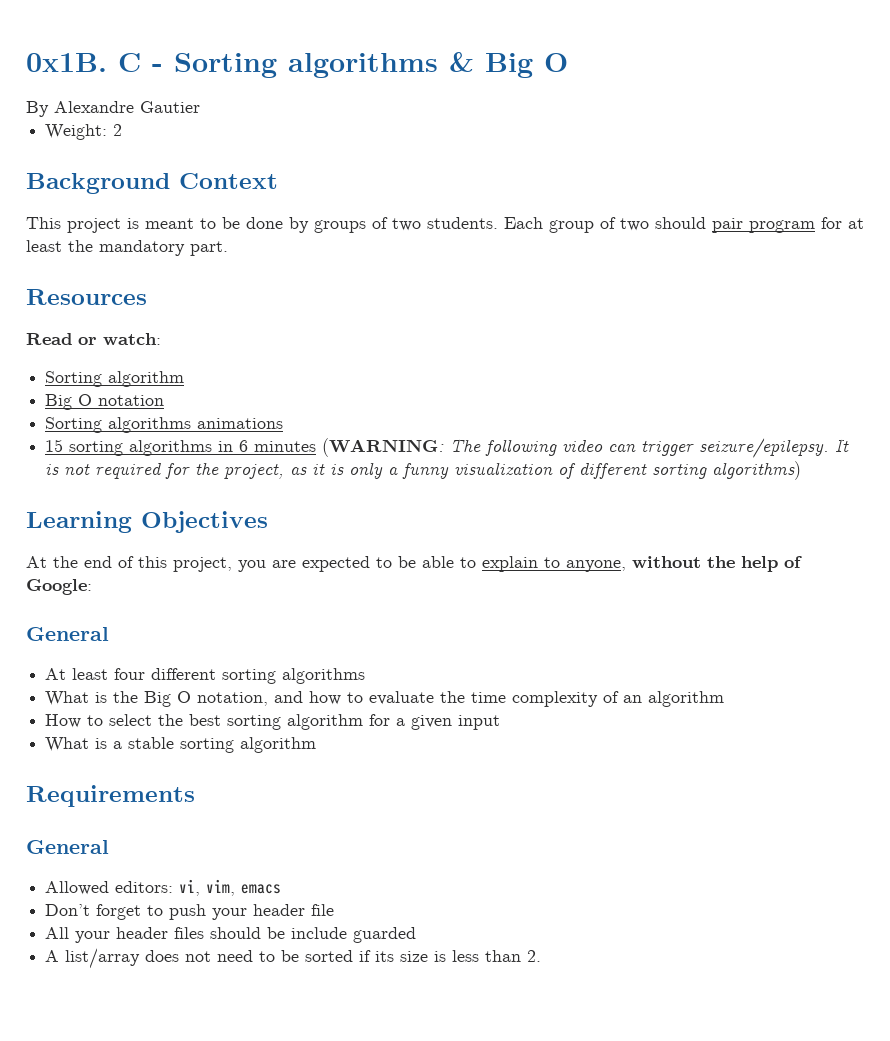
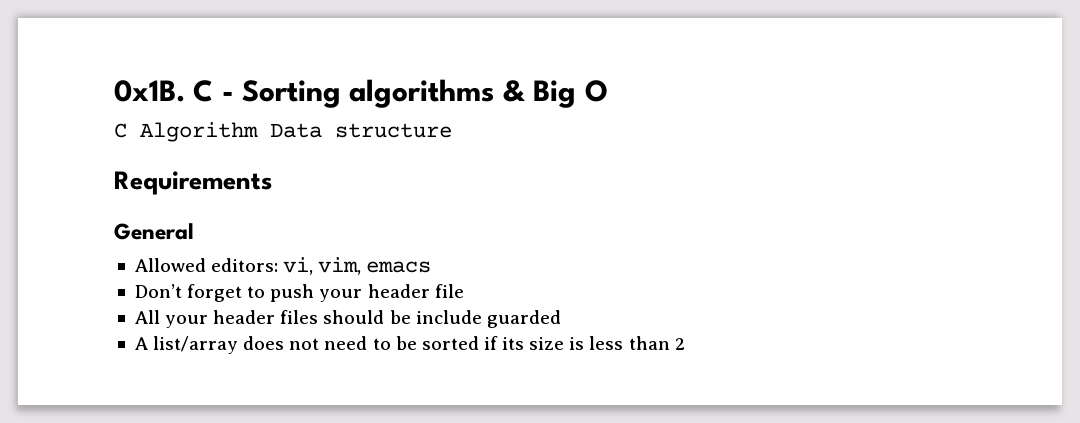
- By Alexandre Gautier
- Weight: 2
- Background Context
- This project is meant to be done by groups of two students. Each group of two should pair program for at least the mandatory part.
- Resources
- Read or watch:
- Sorting algorithm
- Big O notation
- Sorting algorithms animations
- 15 sorting algorithms in 6 minutes (WARNING: The following video can trigger seizure/epilepsy. It is not required for the project, as it is only a funny visualization of different sorting algorithms)
- Learning Objectives
- At the end of this project, you are expected to be able to explain to anyone, without the help of Google:
- General
- At least four different sorting algorithms
- What is the Big O notation, and how to evaluate the time complexity of an algorithm
- How to select the best sorting algorithm for a given input
- What is a stable sorting algorithm
+ C Algorithm Data structure
- A list/array does not need to be sorted if its size is less than 2.
+ A list/array does not need to be sorted if its size is less than 2

